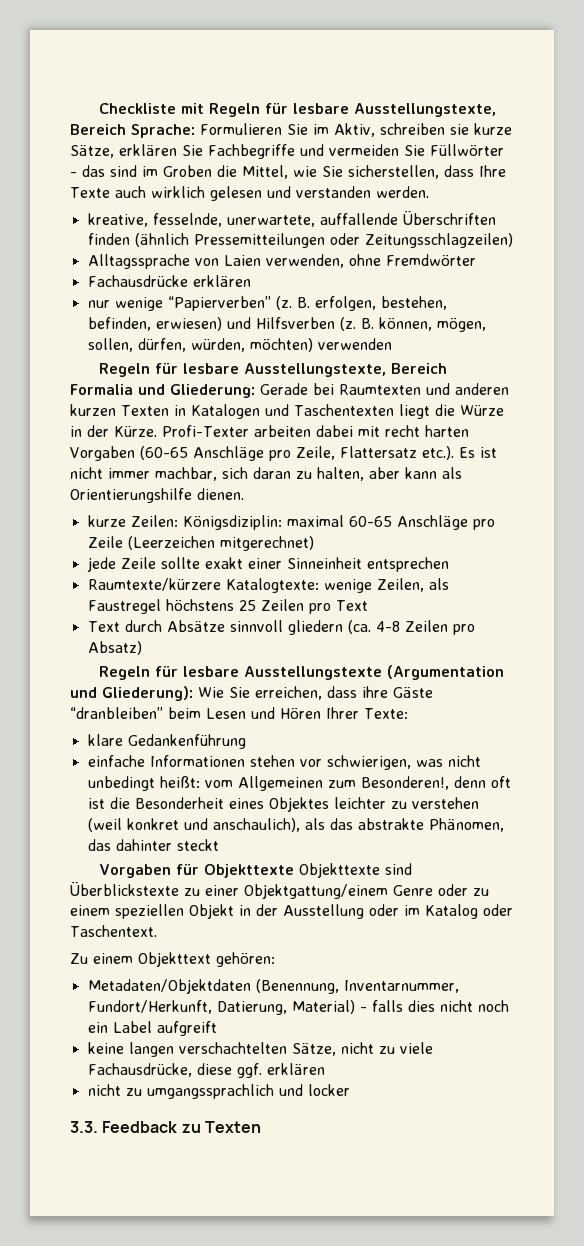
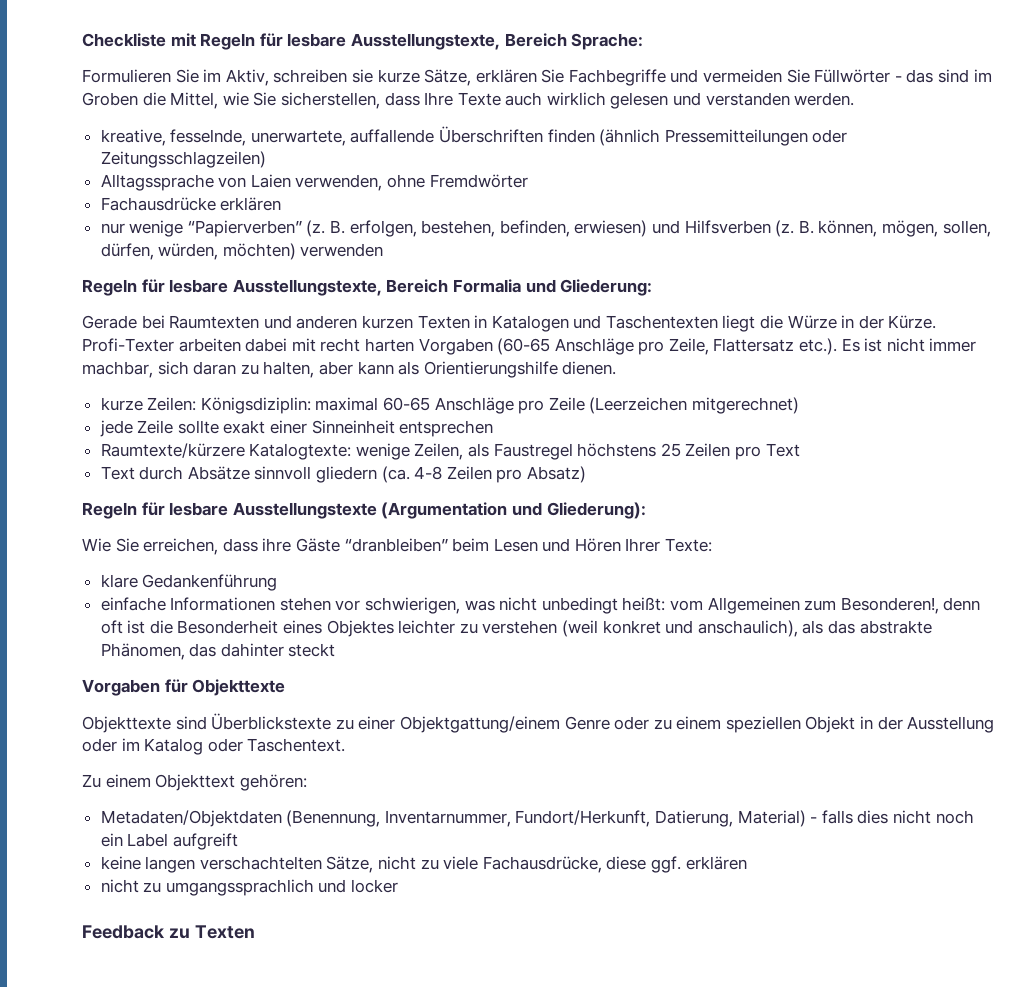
- Checkliste mit Regeln für lesbare Ausstellungstexte, Bereich Sprache: Formulieren Sie im Aktiv, schreiben sie kurze Sätze, erklären Sie Fachbegriffe und vermeiden Sie Füllwörter - das sind im Groben die Mittel, wie Sie sicherstellen, dass Ihre Texte auch wirklich gelesen und verstanden werden.
+ Checkliste mit Regeln für lesbare Ausstellungstexte, Bereich Sprache:
+ Formulieren Sie im Aktiv, schreiben sie kurze Sätze, erklären Sie Fachbegriffe und vermeiden Sie Füllwörter - das sind im Groben die Mittel, wie Sie sicherstellen, dass Ihre Texte auch wirklich gelesen und verstanden werden.
- Regeln für lesbare Ausstellungstexte, Bereich Formalia und Gliederung: Gerade bei Raumtexten und anderen kurzen Texten in Katalogen und Taschentexten liegt die Würze in der Kürze.
+ Regeln für lesbare Ausstellungstexte, Bereich Formalia und Gliederung:
+ Gerade bei Raumtexten und anderen kurzen Texten in Katalogen und Taschentexten liegt die Würze in der Kürze.
- Regeln für lesbare Ausstellungstexte (Argumentation und Gliederung): Wie Sie erreichen, dass ihre Gäste “dranbleiben” beim Lesen und Hören Ihrer Texte:
+ Regeln für lesbare Ausstellungstexte (Argumentation und Gliederung):
+ Wie Sie erreichen, dass ihre Gäste “dranbleiben” beim Lesen und Hören Ihrer Texte:
- Vorgaben für Objekttexte Objekttexte sind Überblickstexte zu einer Objektgattung/einem Genre oder zu einem speziellen Objekt in der Ausstellung oder im Katalog oder Taschentext.
+ Vorgaben für Objekttexte
+ Objekttexte sind Überblickstexte zu einer Objektgattung/einem Genre oder zu einem speziellen Objekt in der Ausstellung oder im Katalog oder Taschentext.
- 3.3. Feedback zu Texten
+ Feedback zu Texten

